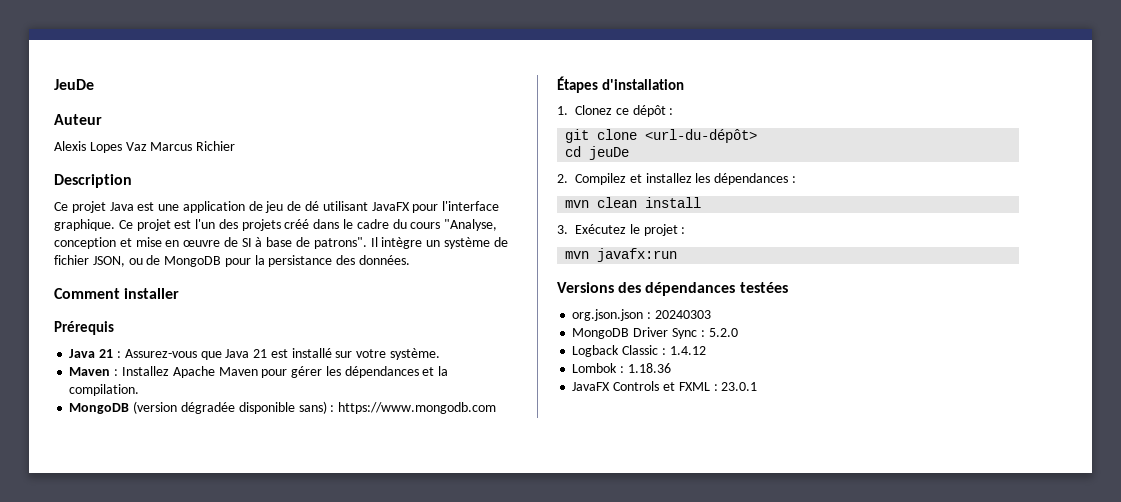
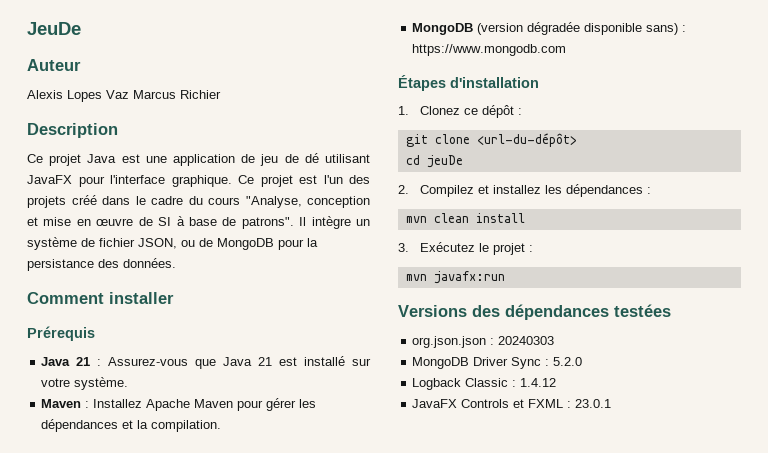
- Lombok : 1.18.36

